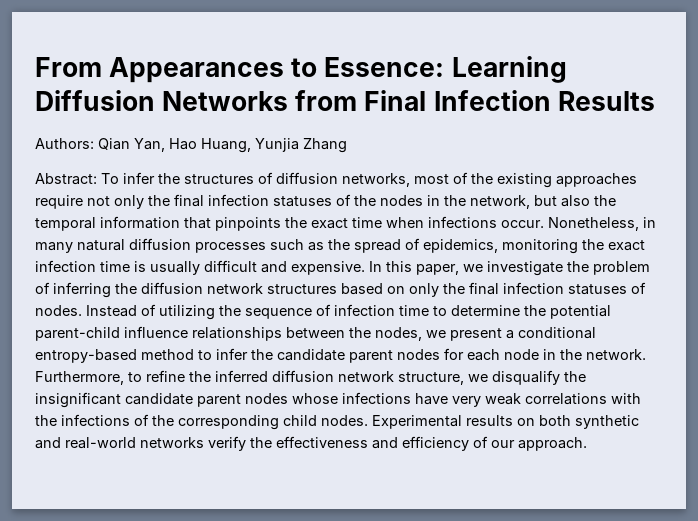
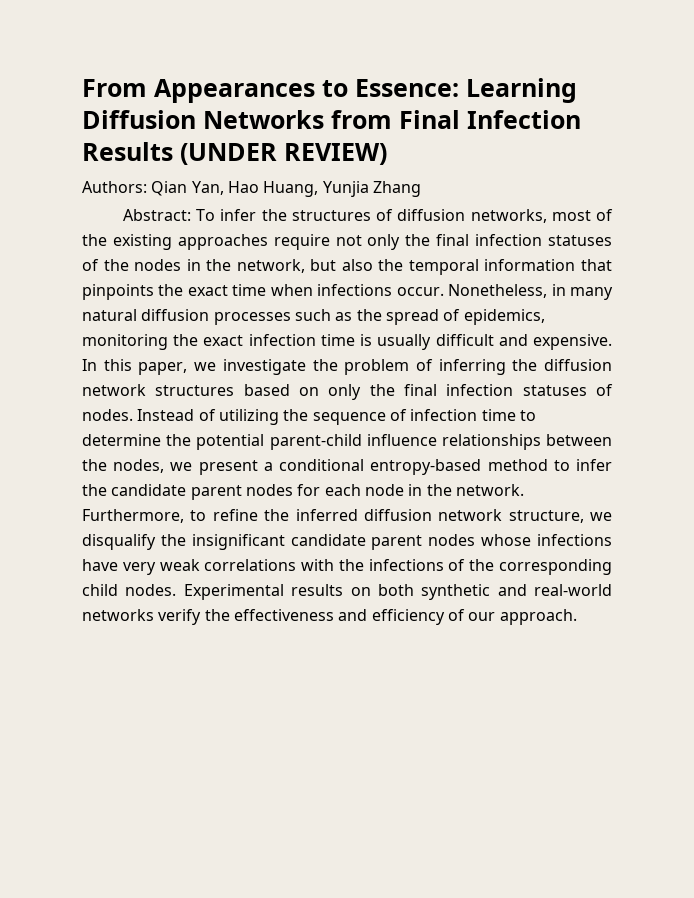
- From Appearances to Essence: Learning Diffusion Networks from Final Infection Results
+ From Appearances to Essence: Learning Diffusion Networks from Final Infection Results (UNDER REVIEW)

